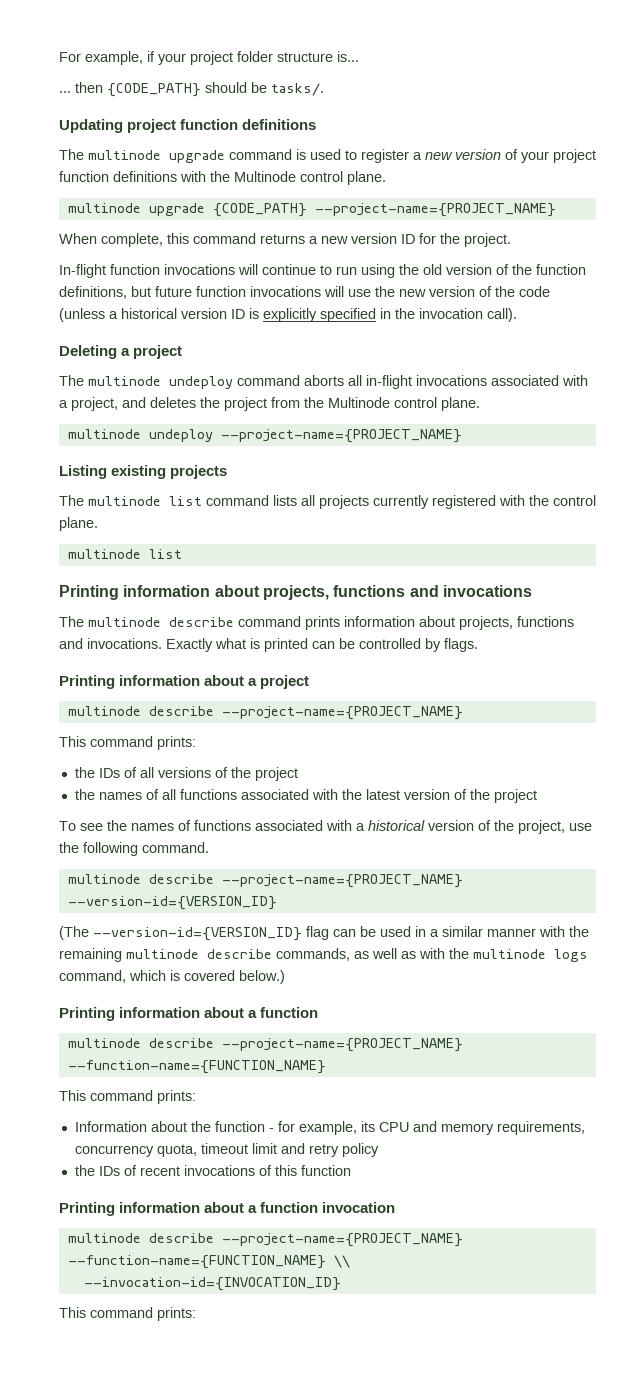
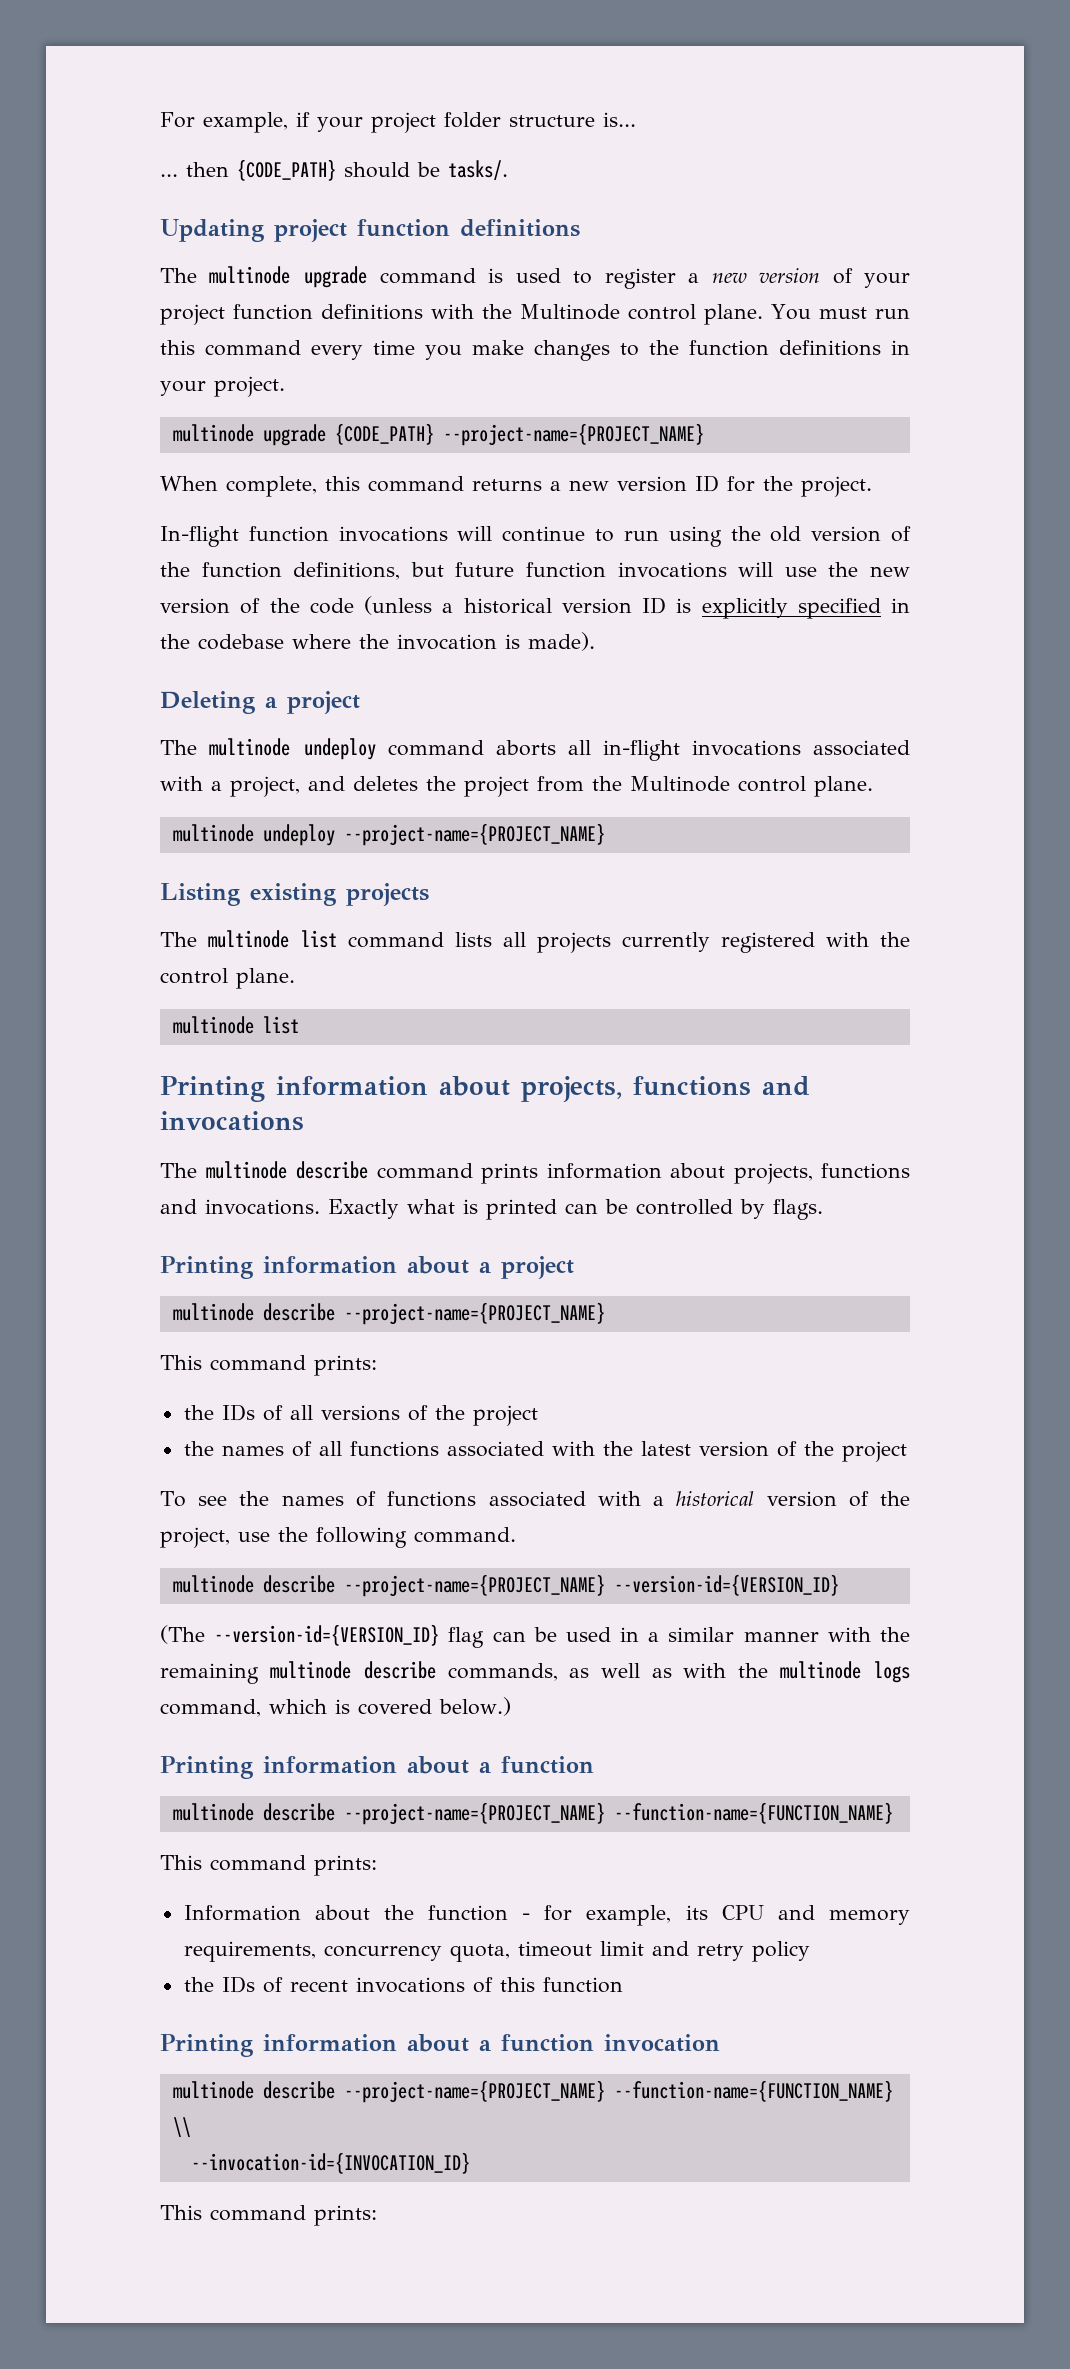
+ You must run this command every time you make changes to the function definitions in your project.
- In-flight function invocations will continue to run using the old version of the function definitions, but future function invocations will use the new version of the code (unless a historical version ID is explicitly specified in the invocation call).
+ In-flight function invocations will continue to run using the old version of the function definitions, but future function invocations will use the new version of the code (unless a historical version ID is explicitly specified in the codebase where the invocation is made).

